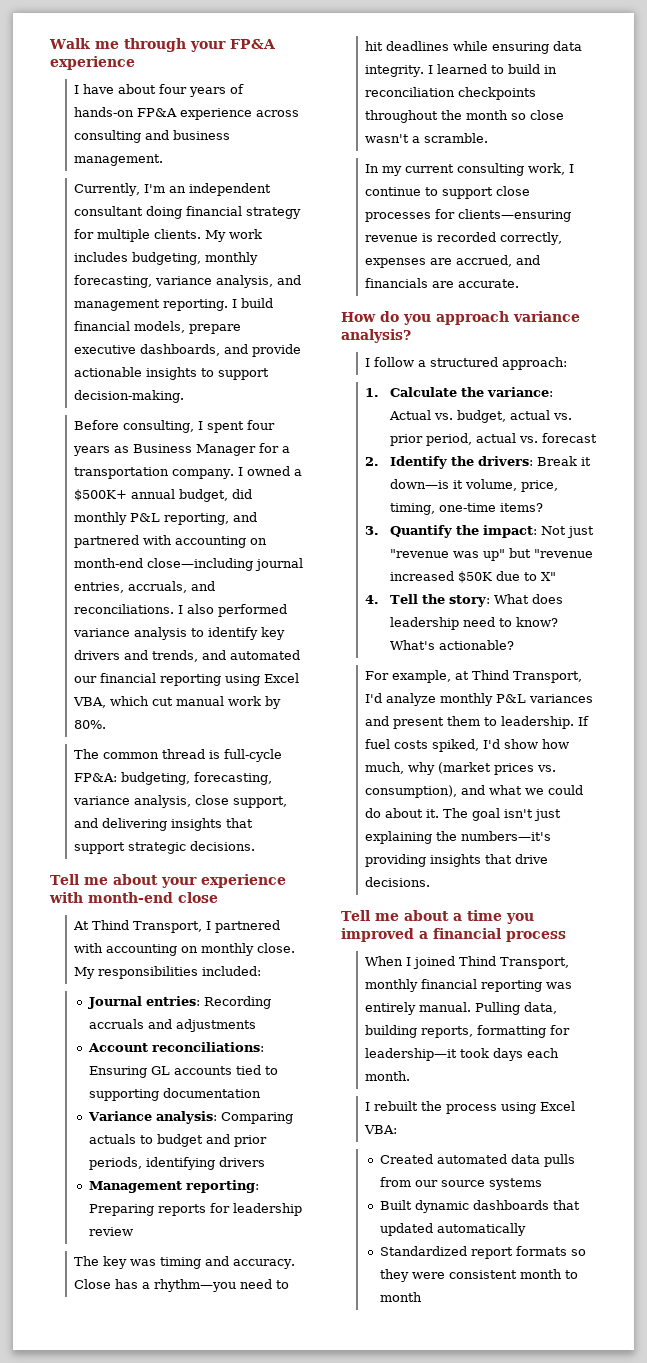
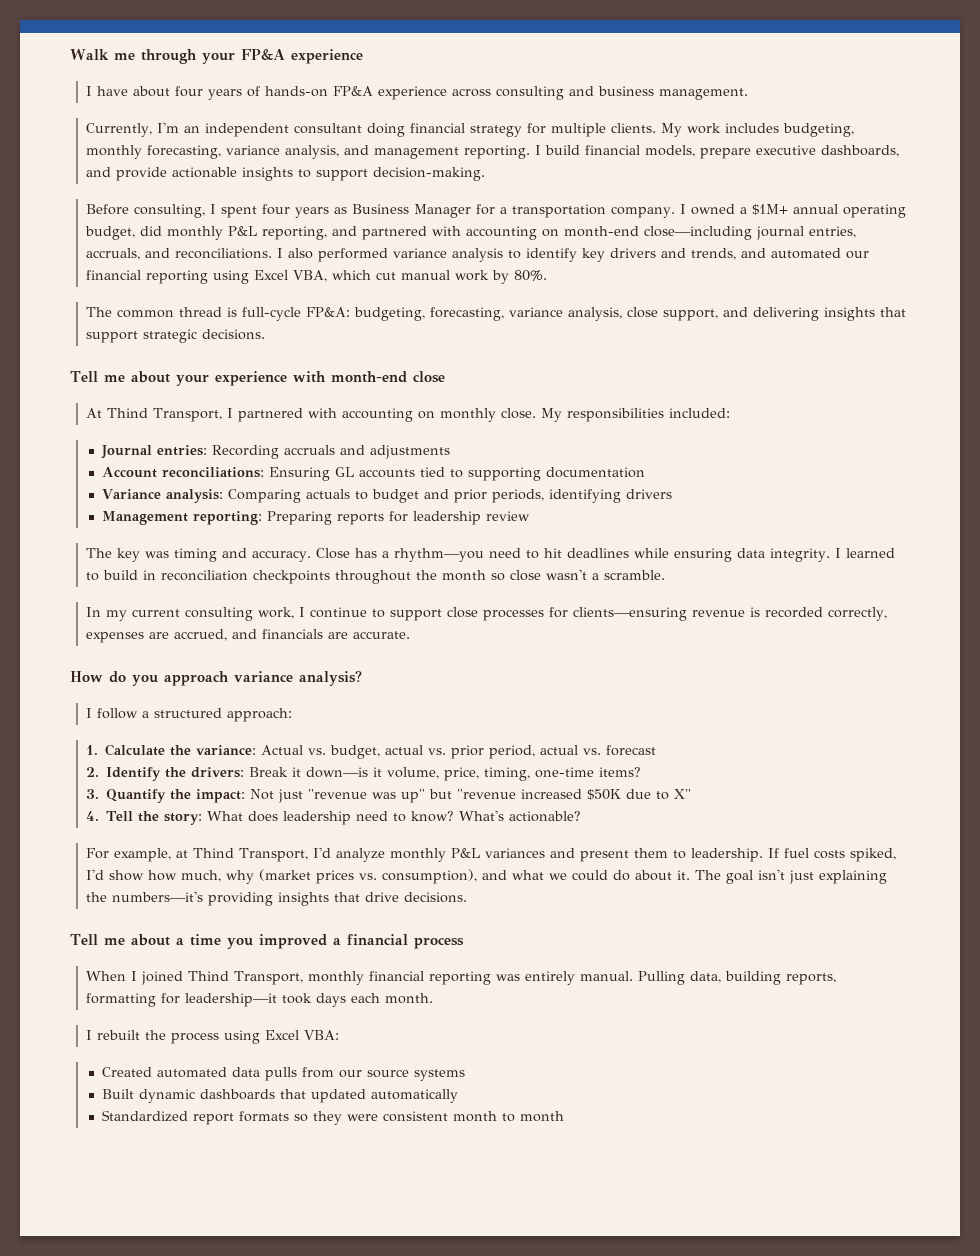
- I owned a $500K+ annual budget, did monthly P&L reporting, and partnered with accounting on month-end close—including journal entries, accruals, and reconciliations.
+ I owned a $1M+ annual operating budget, did monthly P&L reporting, and partnered with accounting on month-end close—including journal entries, accruals, and reconciliations.

